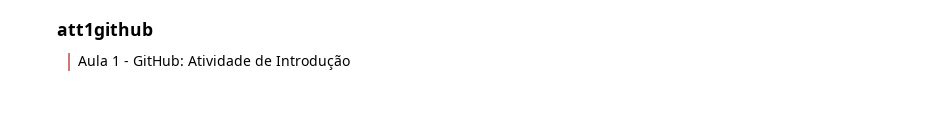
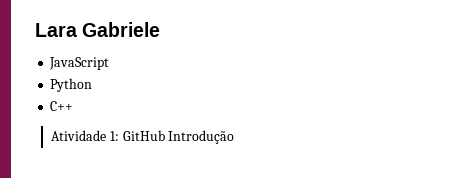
- att1github
- Aula 1 - GitHub: Atividade de Introdução
+ Lara Gabriele
+ JavaScript
+ Python
+ C++
+ Atividade 1: GitHub Introdução

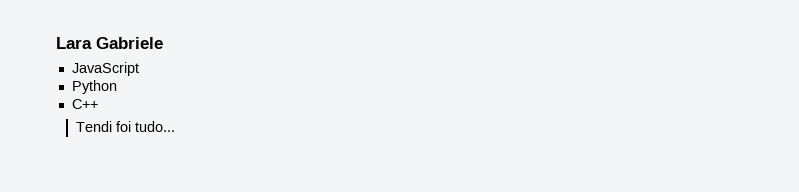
- Atividade 1: GitHub Introdução
+ Tendi foi tudo...

